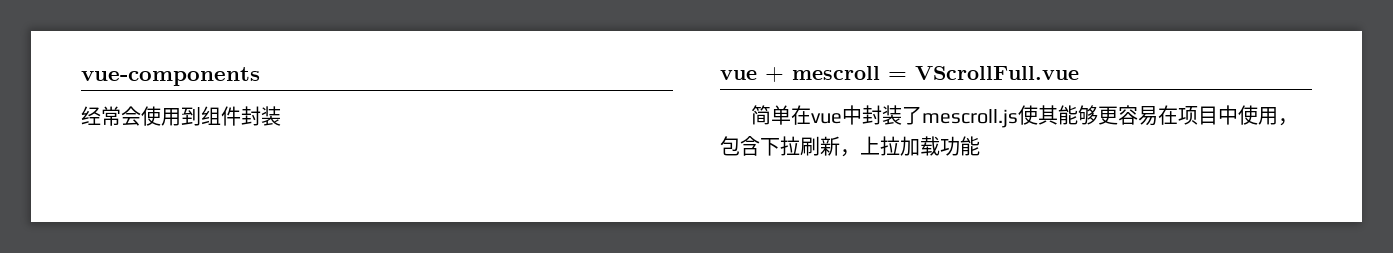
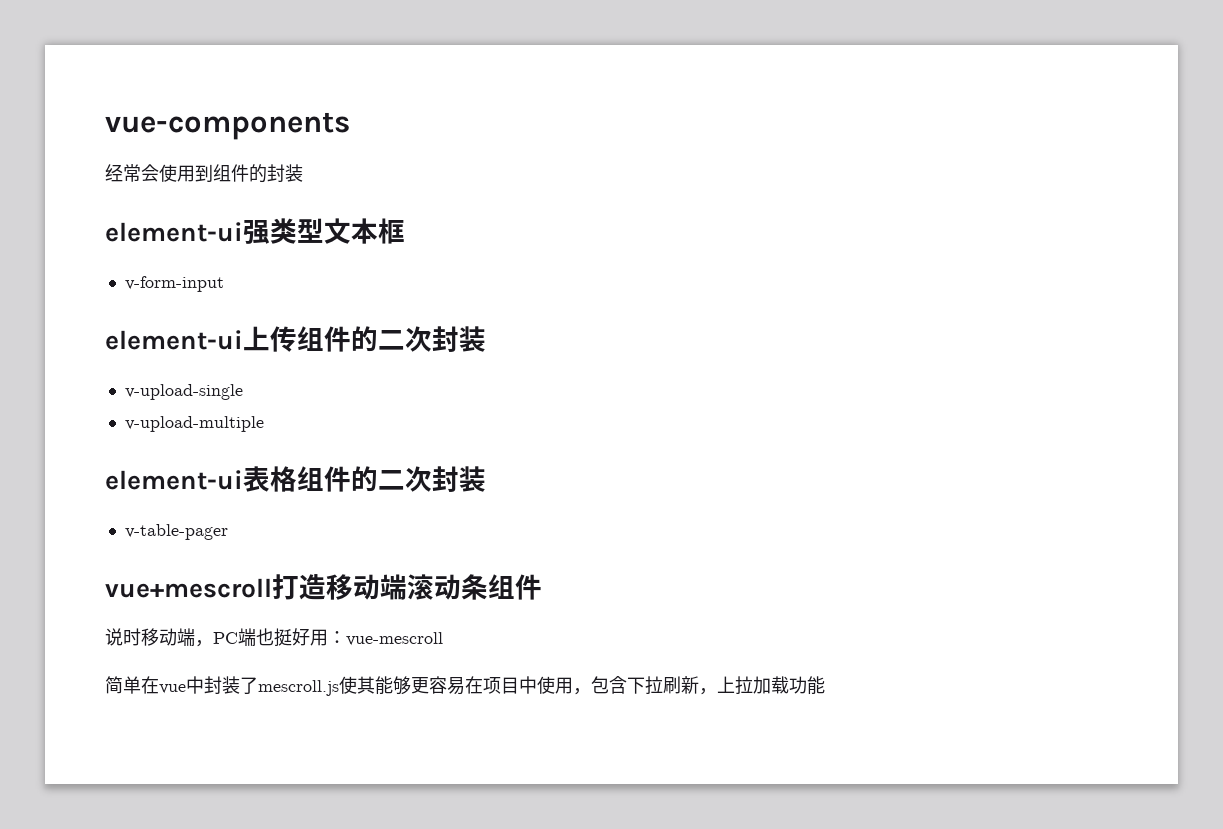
- 经常会使用到组件封装
- vue + mescroll = VScrollFull.vue
+ 经常会使用到组件的封装
+ element-ui强类型文本框
+ v-form-input
+ element-ui上传组件的二次封装
+ v-upload-single
+ v-upload-multiple
+ element-ui表格组件的二次封装
+ v-table-pager
+ vue+mescroll打造移动端滚动条组件
+ 说时移动端，PC端也挺好用：vue-mescroll

